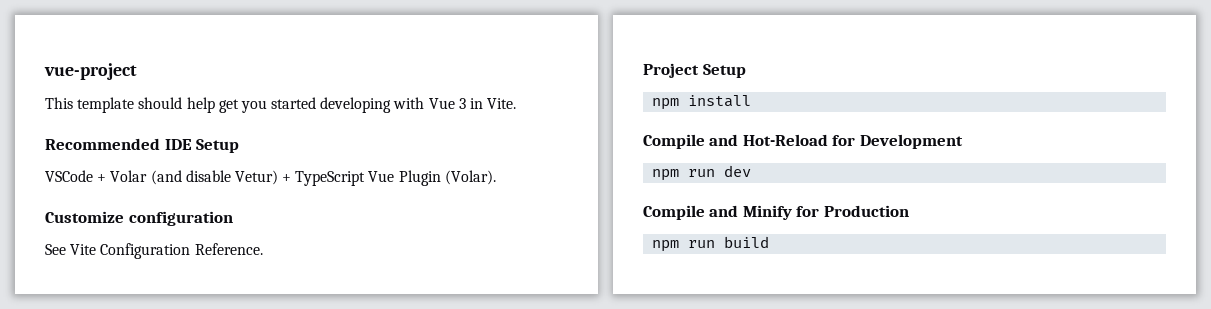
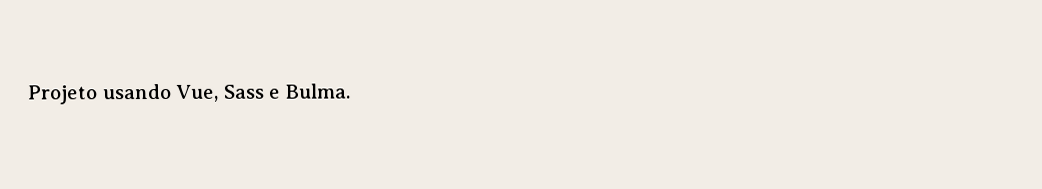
- vue-project
- This template should help get you started developing with Vue 3 in Vite.
- Recommended IDE Setup
- VSCode + Volar (and disable Vetur) + TypeScript Vue Plugin (Volar).
- Customize configuration
- See Vite Configuration Reference.
- Project Setup
- npm install
- Compile and Hot-Reload for Development
- npm run dev
- Compile and Minify for Production
- npm run build
+ Projeto usando Vue, Sass e Bulma.

